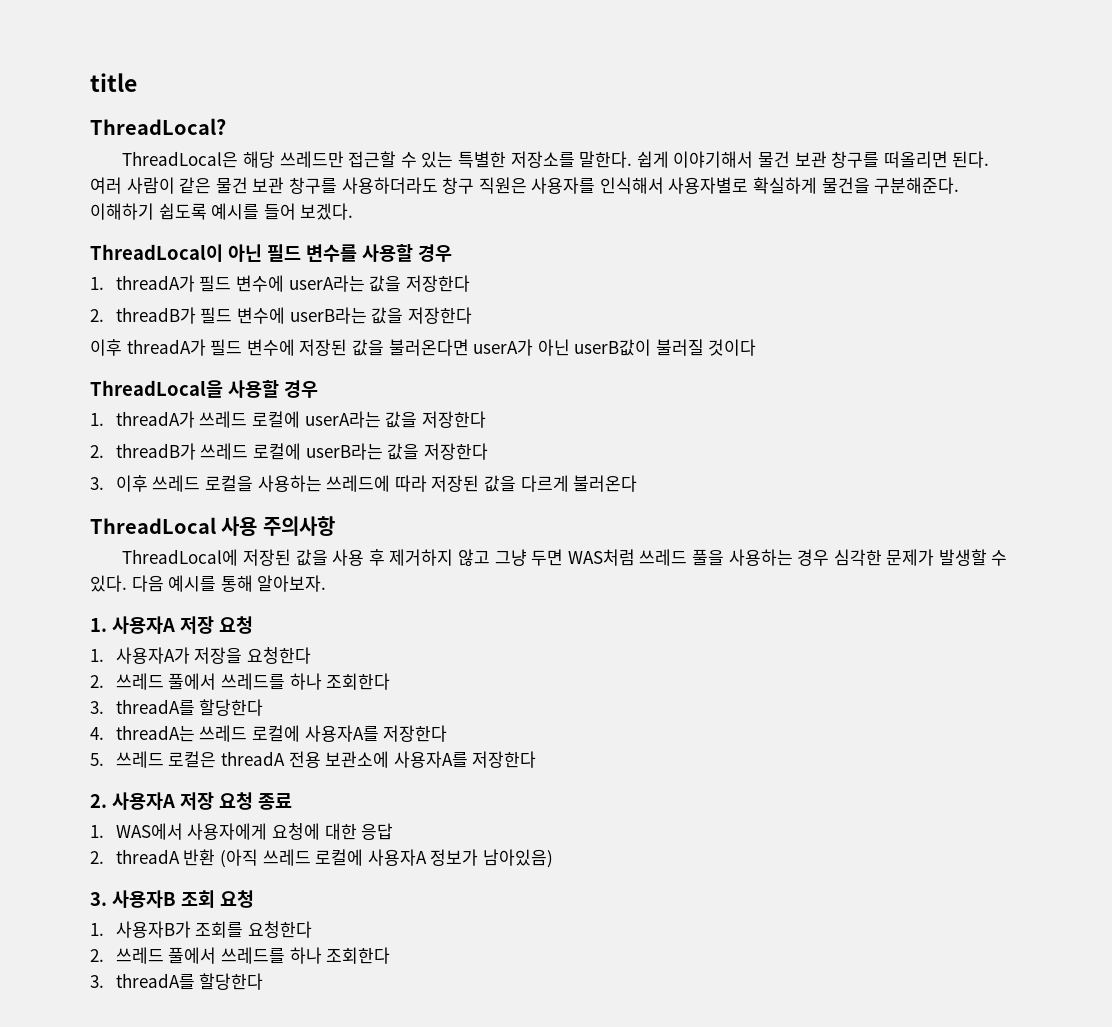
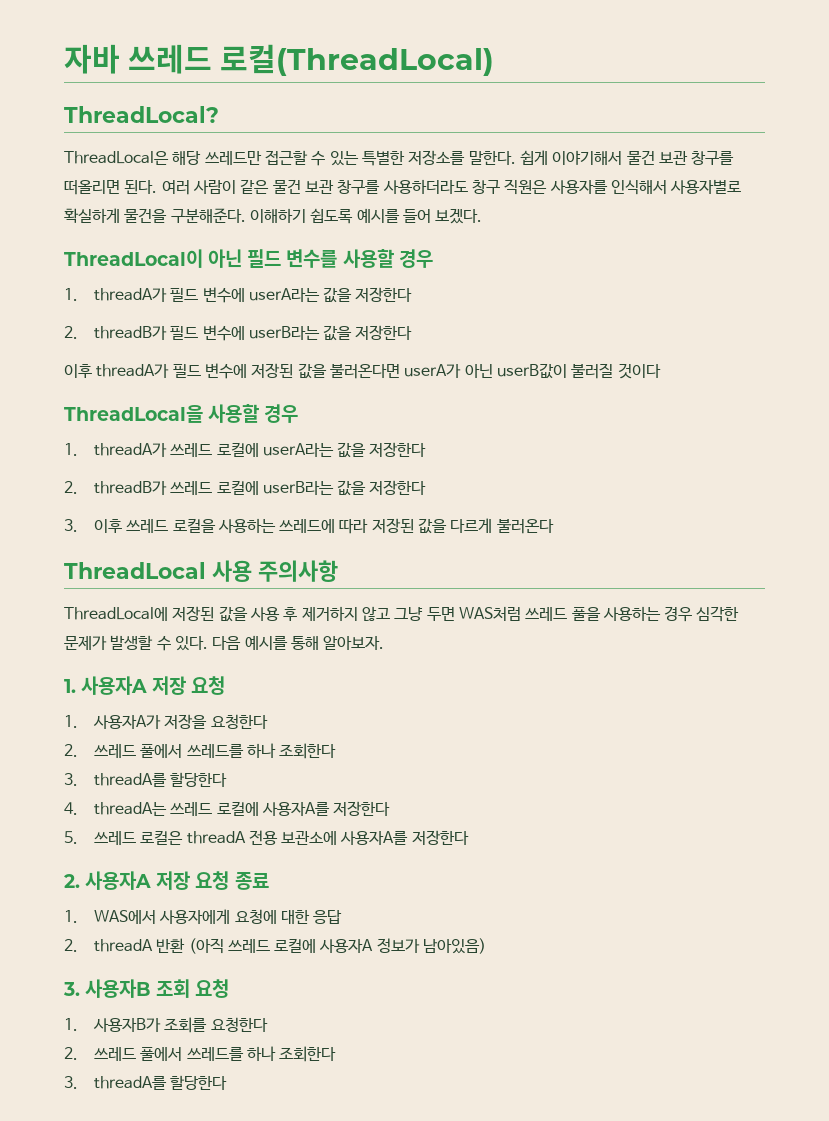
- title
+ 자바 쓰레드 로컬(ThreadLocal)

